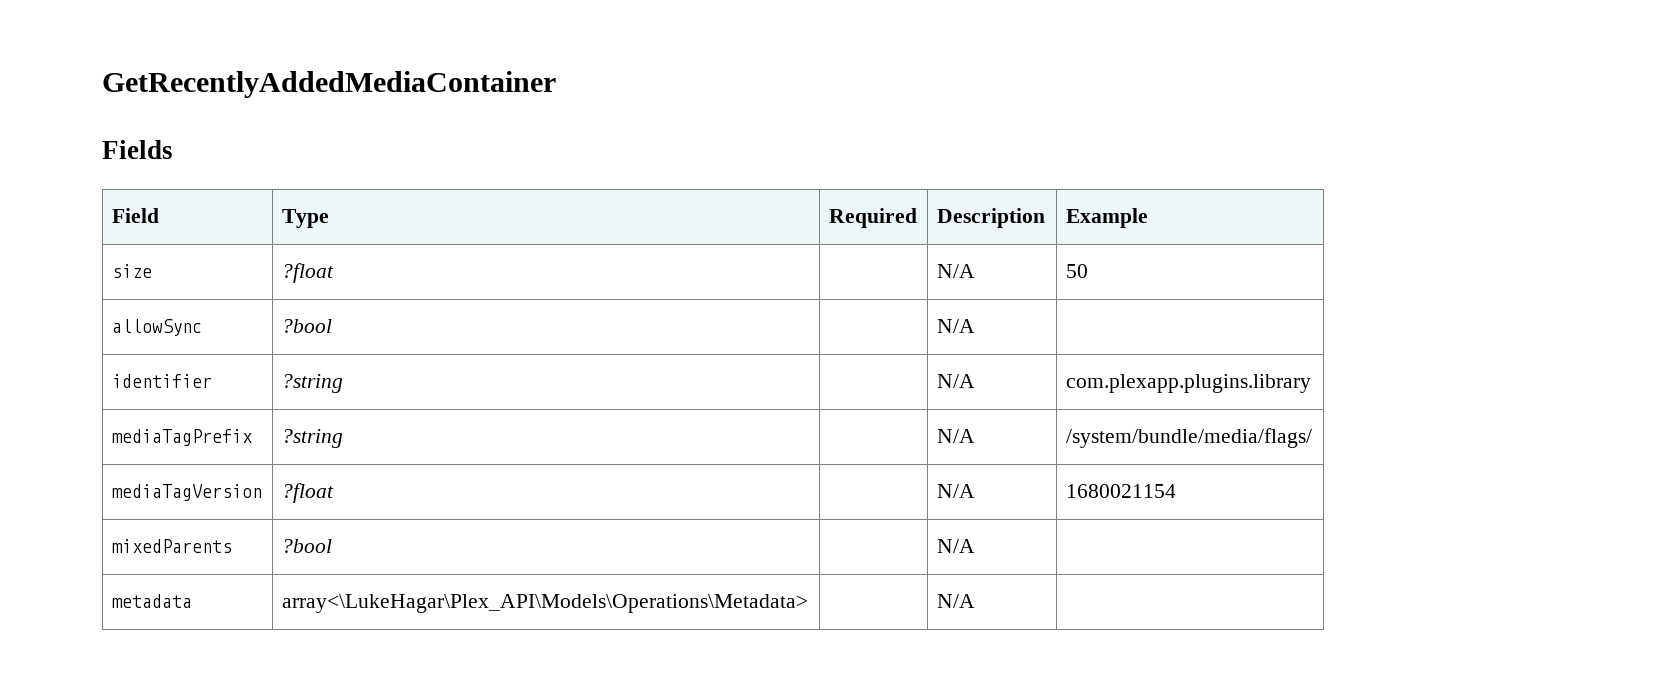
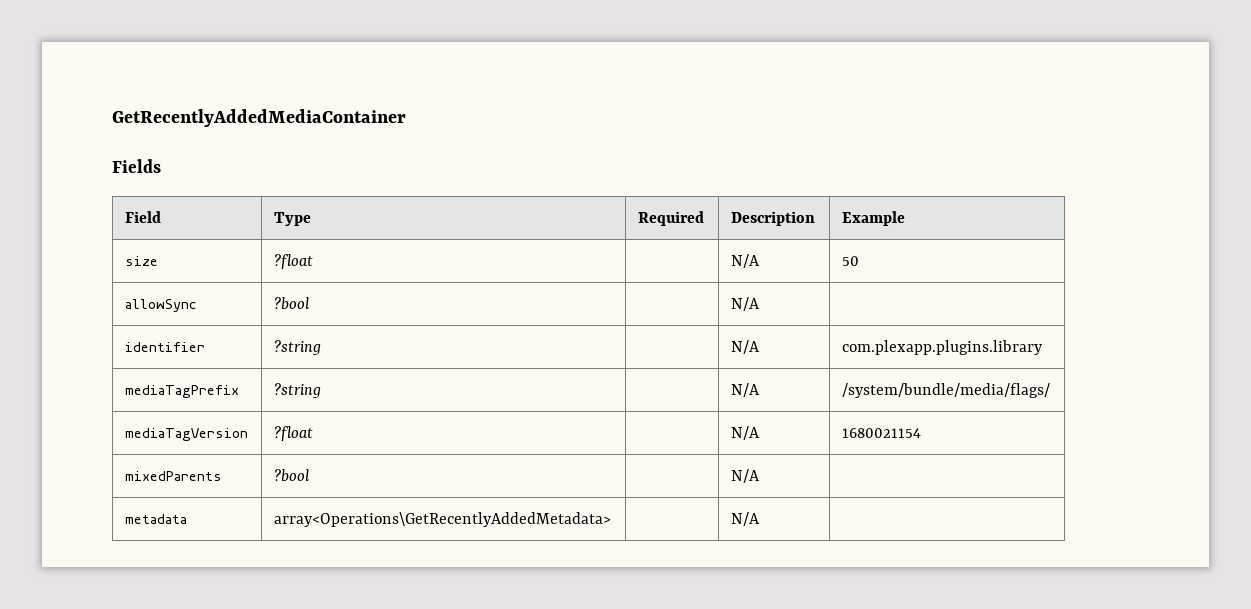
- metadata | array<\LukeHagar\Plex_API\Models\Operations\Metadata> | | N/A |
+ metadata | array<Operations\GetRecentlyAddedMetadata> | | N/A |

